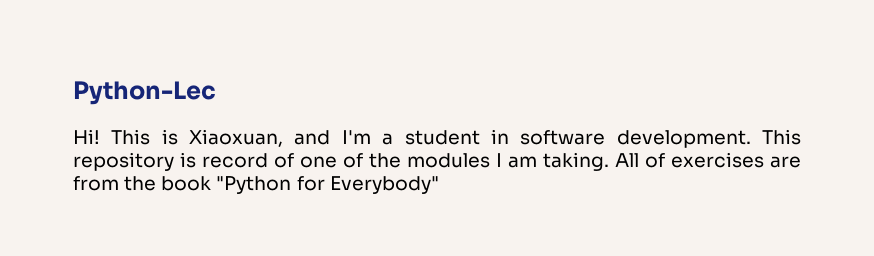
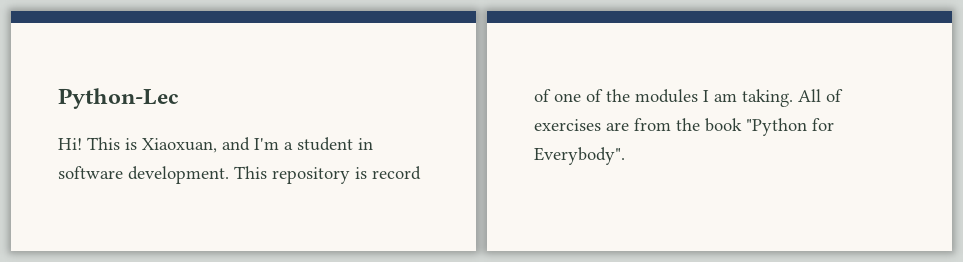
- All of exercises are from the book "Python for Everybody"
+ All of exercises are from the book "Python for Everybody".

